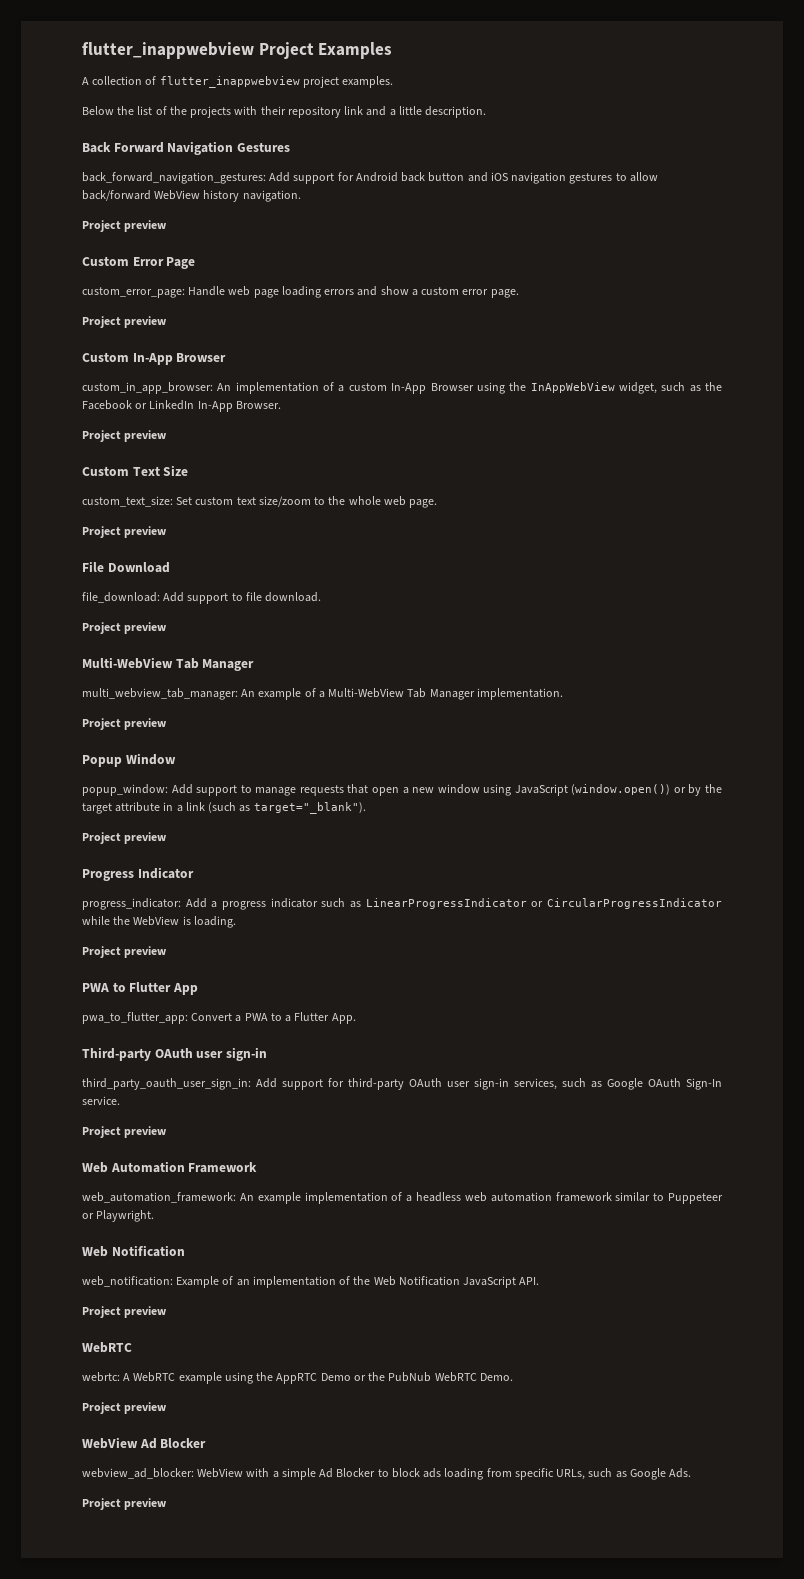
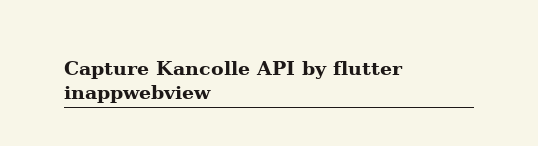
- flutter_inappwebview Project Examples
- A collection of flutter_inappwebview project examples.
- Below the list of the projects with their repository link and a little description.
- Back Forward Navigation Gestures
- back_forward_navigation_gestures: Add support for Android back button and iOS navigation gestures to allow back/forward WebView history navigation.
- Project preview
- Custom Error Page
- custom_error_page: Handle web page loading errors and show a custom error page.
- Project preview
- Custom In-App Browser
- custom_in_app_browser: An implementation of a custom In-App Browser using the InAppWebView widget, such as the Facebook or LinkedIn In-App Browser.
- Project preview
- Custom Text Size
- custom_text_size: Set custom text size/zoom to the whole web page.
- Project preview
- File Download
- file_download: Add support to file download.
- Project preview
- Multi-WebView Tab Manager
- multi_webview_tab_manager: An example of a Multi-WebView Tab Manager implementation.
- Project preview
- Popup Window
- popup_window: Add support to manage requests that open a new window using JavaScript (window.open()) or by the target attribute in a link (such as target="_blank").
- Project preview
- Progress Indicator
- progress_indicator: Add a progress indicator such as LinearProgressIndicator or CircularProgressIndicator while the WebView is loading.
- Project preview
- PWA to Flutter App
- pwa_to_flutter_app: Convert a PWA to a Flutter App.
- Third-party OAuth user sign-in
- third_party_oauth_user_sign_in: Add support for third-party OAuth user sign-in services, such as Google OAuth Sign-In service.
- Project preview
- Web Automation Framework
- web_automation_framework: An example implementation of a headless web automation framework similar to Puppeteer or Playwright.
- Web Notification
- web_notification: Example of an implementation of the Web Notification JavaScript API.
- Project preview
- WebRTC
- webrtc: A WebRTC example using the AppRTC Demo or the PubNub WebRTC Demo.
- Project preview
- WebView Ad Blocker
- webview_ad_blocker: WebView with a simple Ad Blocker to block ads loading from specific URLs, such as Google Ads.
- Project preview
+ Capture Kancolle API by flutter inappwebview

